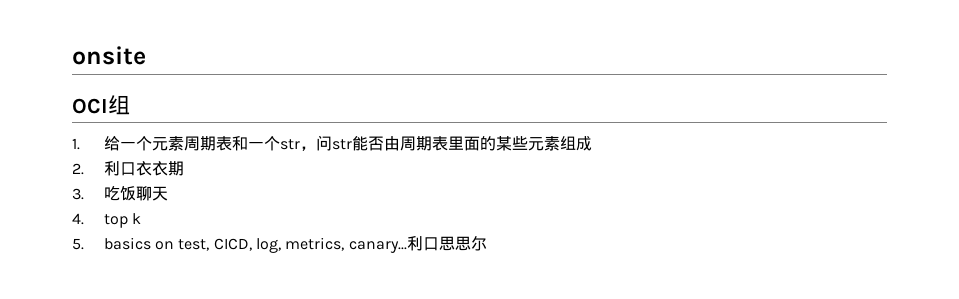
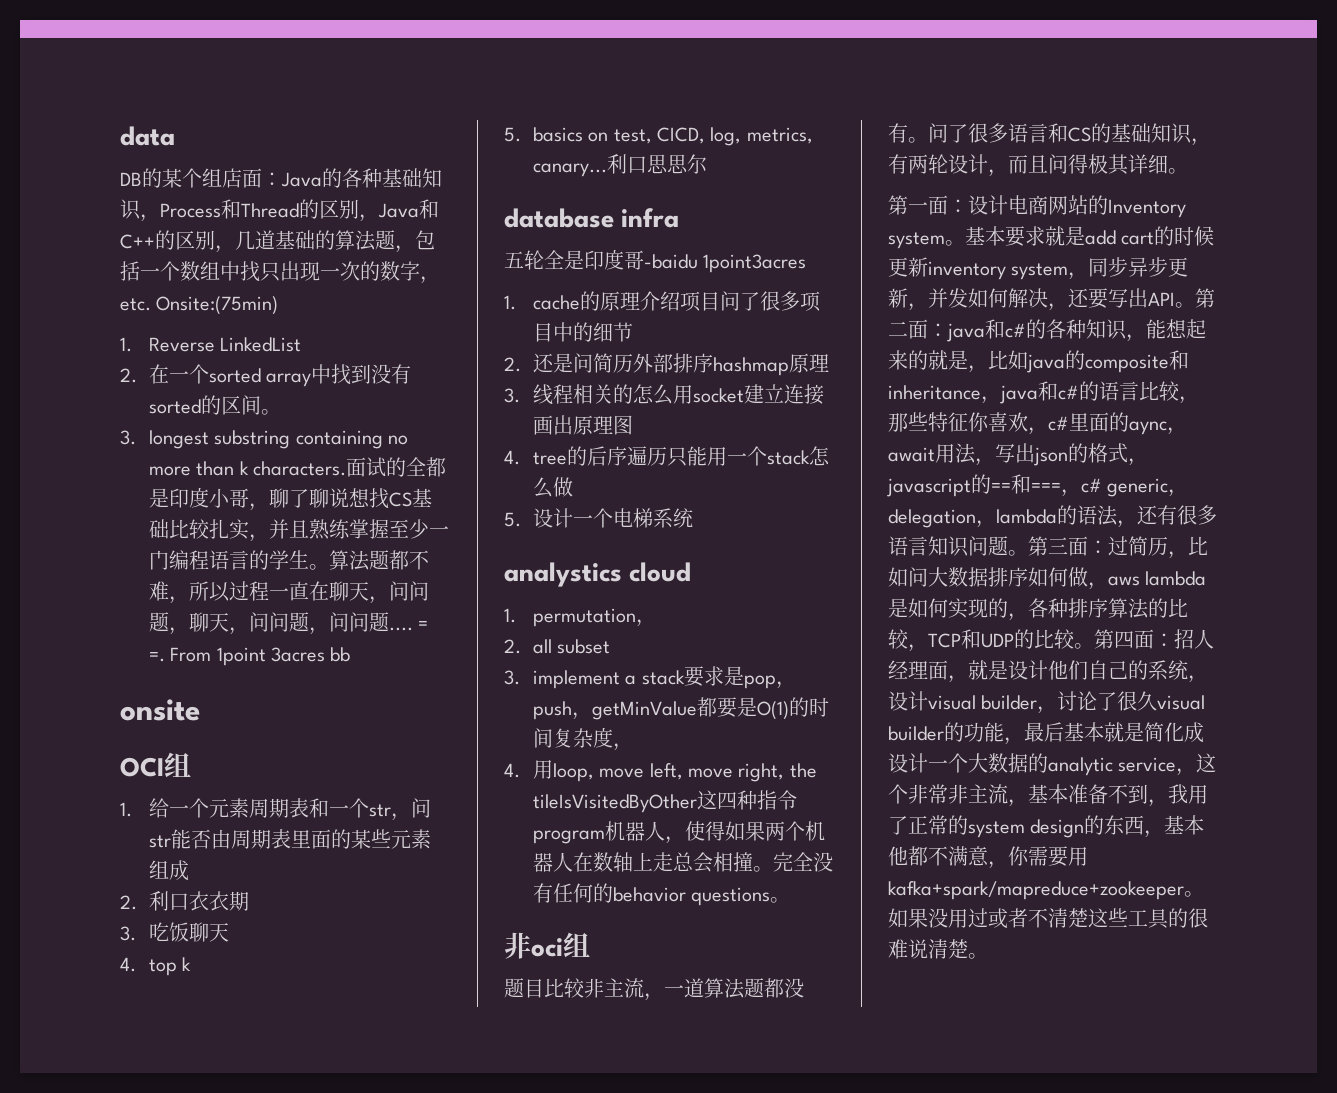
+ data
+ DB的某个组店面：Java的各种基础知识，Process和Thread的区别，Java和C++的区别，几道基础的算法题，包括一个数组中找只出现一次的数字，etc. Onsite:(75min)
+ 1. Reverse LinkedList
+ 2.在一个sorted array中找到没有sorted的区间。
+ 3. longest substring containing no more than k characters.面试的全都是印度小哥，聊了聊说想找CS基础比较扎实，并且熟练掌握至少一门编程语言的学生。算法题都不难，所以过程一直在聊天，问问题，聊天，问问题，问问题.... = =. From 1point 3acres bb
+ database infra
+ 五轮全是印度哥-baidu 1point3acres
+ 1. cache的原理介绍项目问了很多项目中的细节
+ 2.还是问简历外部排序hashmap原理
+ 3.线程相关的怎么用socket建立连接画出原理图
+ 4. tree的后序遍历只能用一个stack怎么做
+ 5.设计一个电梯系统
+ analystics cloud
+ 1. permutation，
+ 2. all subset
+ 3. implement a stack要求是pop，push，getMinValue都要是O(1)的时间复杂度，
+ 4.用loop, move left, move right, the tileIsVisitedByOther这四种指令program机器人，使得如果两个机器人在数轴上走总会相撞。完全没有任何的behavior questions。
+ 非oci组
+ 题目比较非主流，一道算法题都没有。问了很多语言和CS的基础知识，有两轮设计，而且问得极其详细。
+ 第一面：设计电商网站的Inventory system。基本要求就是add cart的时候更新inventory system，同步异步更新，并发如何解决，还要写出API。第二面：java和c#的各种知识，能想起来的就是，比如java的composite和inheritance，java和c#的语言比较，那些特征你喜欢，c#里面的aync，await用法，写出json的格式，javascript的==和===，c# generic，delegation，lambda的语法，还有很多语言知识问题。第三面：过简历，比如问大数据排序如何做，aws lambda是如何实现的，各种排序算法的比较，TCP和UDP的比较。第四面：招人经理面，就是设计他们自己的系统，设计visual builder，讨论了很久visual builder的功能，最后基本就是简化成设计一个大数据的analytic service，这个非常非主流，基本准备不到，我用了正常的system design的东西，基本他都不满意，你需要用kafka+spark/mapreduce+zookeeper。如果没用过或者不清楚这些工具的很难说清楚。

